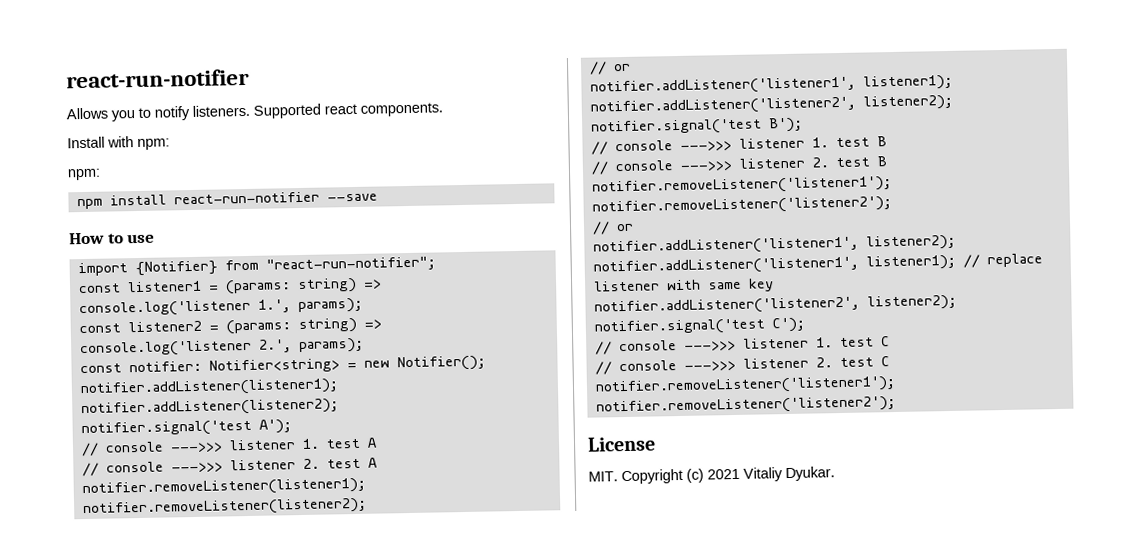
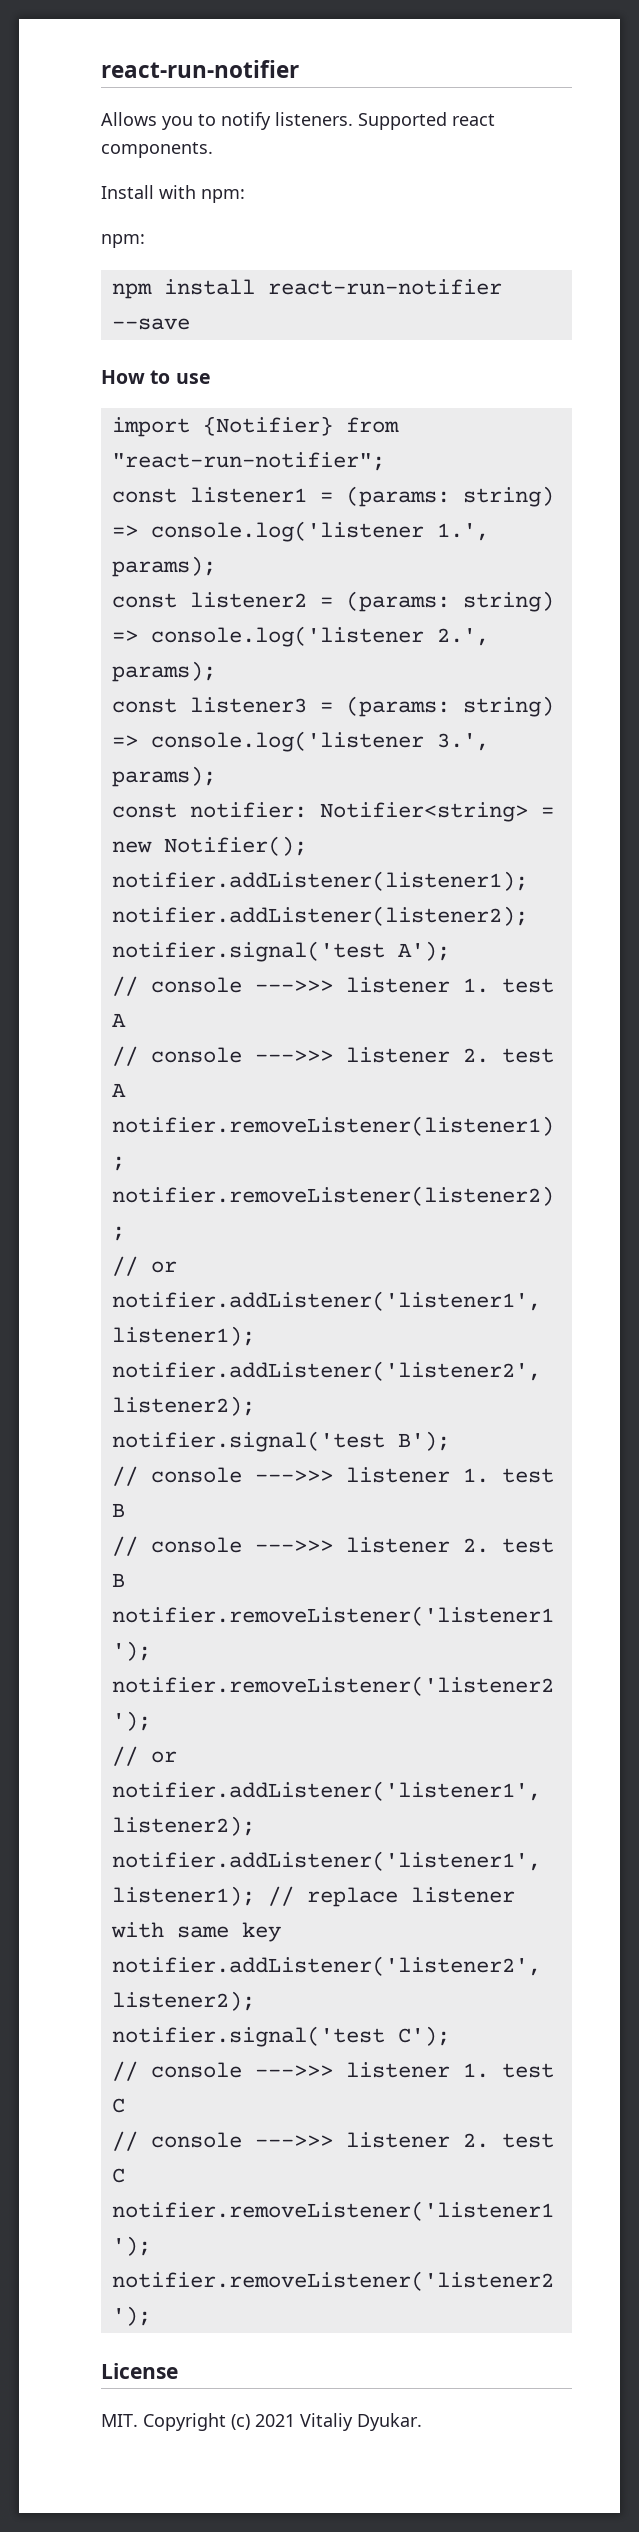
+ const listener3 = (params: string) => console.log('listener 3.', params);

